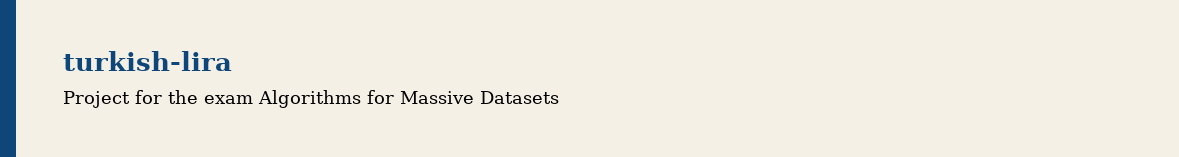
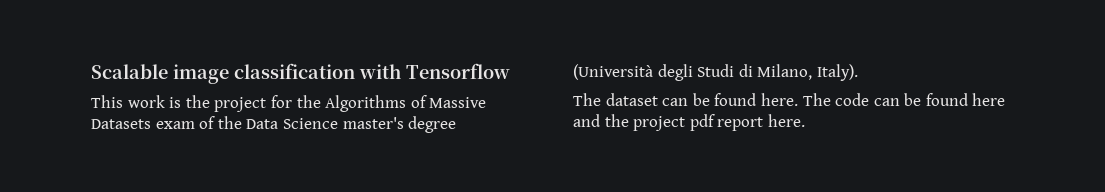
- turkish-lira
- Project for the exam Algorithms for Massive Datasets
+ Scalable image classification with Tensorflow
+ This work is the project for the Algorithms of Massive Datasets exam of the Data Science master's degree (Università degli Studi di Milano, Italy).
+ The dataset can be found here. The code can be found here and the project pdf report here.

